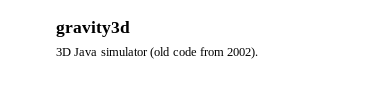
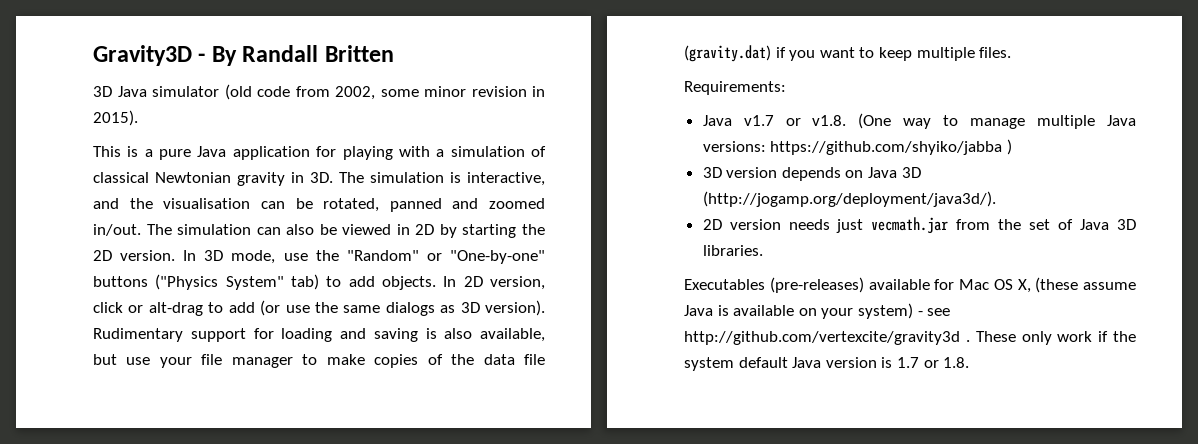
- gravity3d
+ Gravity3D - By Randall Britten
- 3D Java simulator (old code from 2002).
+ 3D Java simulator (old code from 2002, some minor revision in 2015).
+ This is a pure Java application for playing with a simulation of classical Newtonian gravity in 3D. The simulation is interactive, and the visualisation can be rotated, panned and zoomed in/out. The simulation can also be viewed in 2D by starting the 2D version. In 3D mode, use the "Random" or "One-by-one" buttons ("Physics System" tab) to add objects. In 2D version, click or alt-drag to add (or use the same dialogs as 3D version). Rudimentary support for loading and saving is also available, but use your file manager to make copies of the data file (gravity.dat) if you want to keep multiple files.
+ Requirements:
+ Java v1.7 or v1.8. (One way to manage multiple Java versions: https://github.com/shyiko/jabba )
+ 3D version depends on Java 3D (http://jogamp.org/deployment/java3d/).
+ 2D version needs just vecmath.jar from the set of Java 3D libraries.
+ Executables (pre-releases) available for Mac OS X, (these assume Java is available on your system) - see http://github.com/vertexcite/gravity3d . These only work if the system default Java version is 1.7 or 1.8.

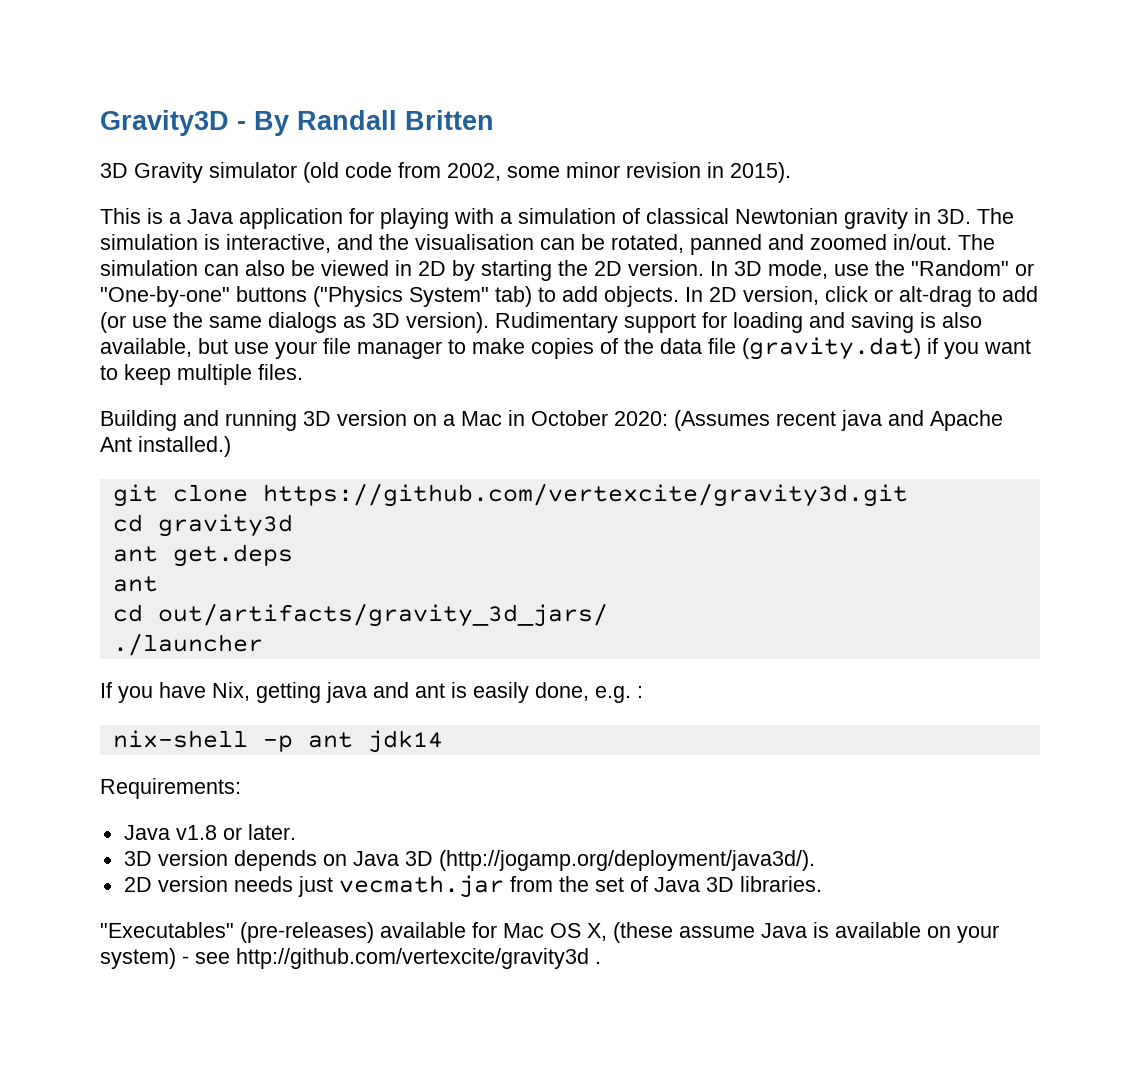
- 3D Java simulator (old code from 2002, some minor revision in 2015).
+ 3D Gravity simulator (old code from 2002, some minor revision in 2015).
- This is a pure Java application for playing with a simulation of classical Newtonian gravity in 3D.
+ This is a Java application for playing with a simulation of classical Newtonian gravity in 3D.
+ Building and running 3D version on a Mac in October 2020: (Assumes recent java and Apache Ant installed.)
+ git clone https://github.com/vertexcite/gravity3d.git
+ cd gravity3d
+ ant get.deps
+ ant
+ cd out/artifacts/gravity_3d_jars/
+ ./launcher
+ If you have Nix, getting java and ant is easily done, e.g. :
+ nix-shell -p ant jdk14
  Requirements:
- Java v1.7 or v1.8. (One way to manage multiple Java versions: https://github.com/shyiko/jabba )
+ Java v1.8 or later.
- Executables (pre-releases) available for Mac OS X, (these assume Java is available on your system) - see http://github.com/vertexcite/gravity3d . These only work if the system default Java version is 1.7 or 1.8.
+ "Executables" (pre-releases) available for Mac OS X, (these assume Java is available on your system) - see http://github.com/vertexcite/gravity3d .

